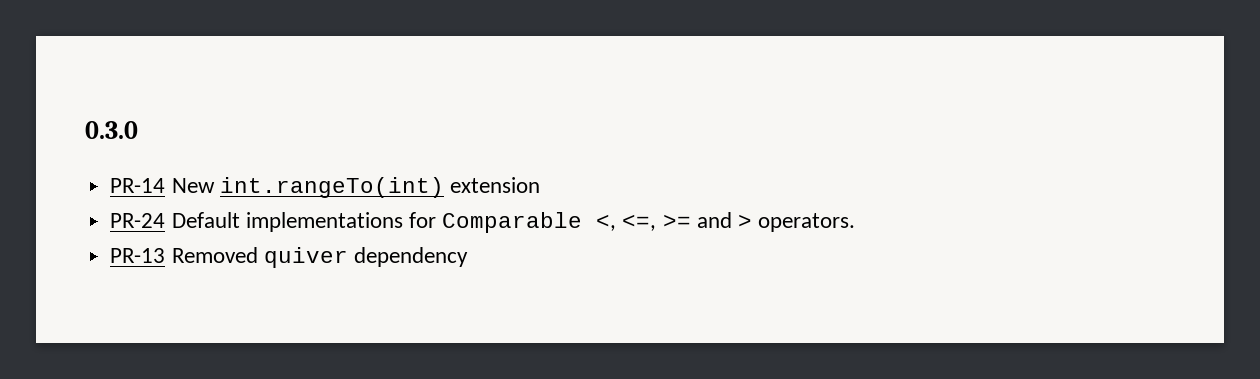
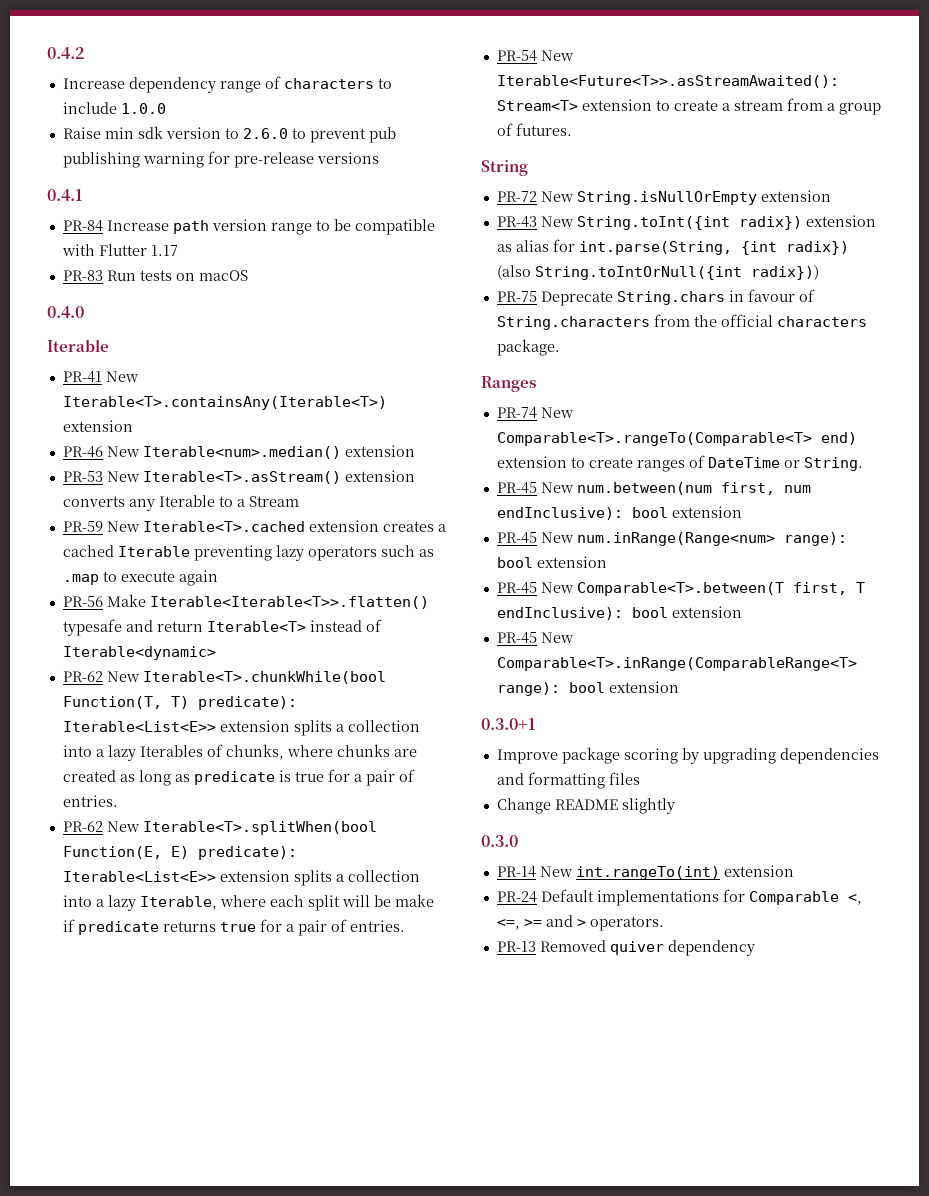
+ 0.4.2
+ Increase dependency range of characters to include 1.0.0
+ Raise min sdk version to 2.6.0 to prevent pub publishing warning for pre-release versions
+ 0.4.1
+ PR-84 Increase path version range to be compatible with Flutter 1.17
+ PR-83 Run tests on macOS
+ 0.4.0
+ Iterable
+ PR-41 New Iterable<T>.containsAny(Iterable<T>) extension
+ PR-46 New Iterable<num>.median() extension
+ PR-53 New Iterable<T>.asStream() extension converts any Iterable to a Stream
+ PR-59 New Iterable<T>.cached extension creates a cached Iterable preventing lazy operators such as .map to execute again
+ PR-56 Make Iterable<Iterable<T>>.flatten() typesafe and return Iterable<T> instead of Iterable<dynamic>
+ PR-62 New Iterable<T>.chunkWhile(bool Function(T, T) predicate): Iterable<List<E>> extension splits a collection into a lazy Iterables of chunks, where chunks are created as long as predicate is true for a pair of entries.
+ PR-62 New Iterable<T>.splitWhen(bool Function(E, E) predicate): Iterable<List<E>> extension splits a collection into a lazy Iterable, where each split will be make if predicate returns true for a pair of entries.
+ PR-54 New Iterable<Future<T>>.asStreamAwaited(): Stream<T> extension to create a stream from a group of futures.
+ String
+ PR-72 New String.isNullOrEmpty extension
+ PR-43 New String.toInt({int radix}) extension as alias for int.parse(String, {int radix}) (also String.toIntOrNull({int radix}))
+ PR-75 Deprecate String.chars in favour of String.characters from the official characters package.
+ Ranges
+ PR-74 New Comparable<T>.rangeTo(Comparable<T> end) extension to create ranges of DateTime or String.
+ PR-45 New num.between(num first, num endInclusive): bool extension
+ PR-45 New num.inRange(Range<num> range): bool extension
+ PR-45 New Comparable<T>.between(T first, T endInclusive): bool extension
+ PR-45 New Comparable<T>.inRange(ComparableRange<T> range): bool extension
+ 0.3.0+1
+ Improve package scoring by upgrading dependencies and formatting files
+ Change README slightly

